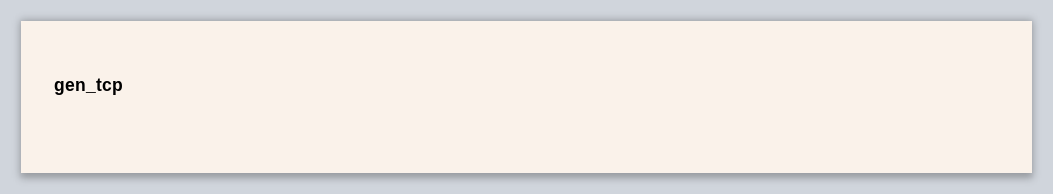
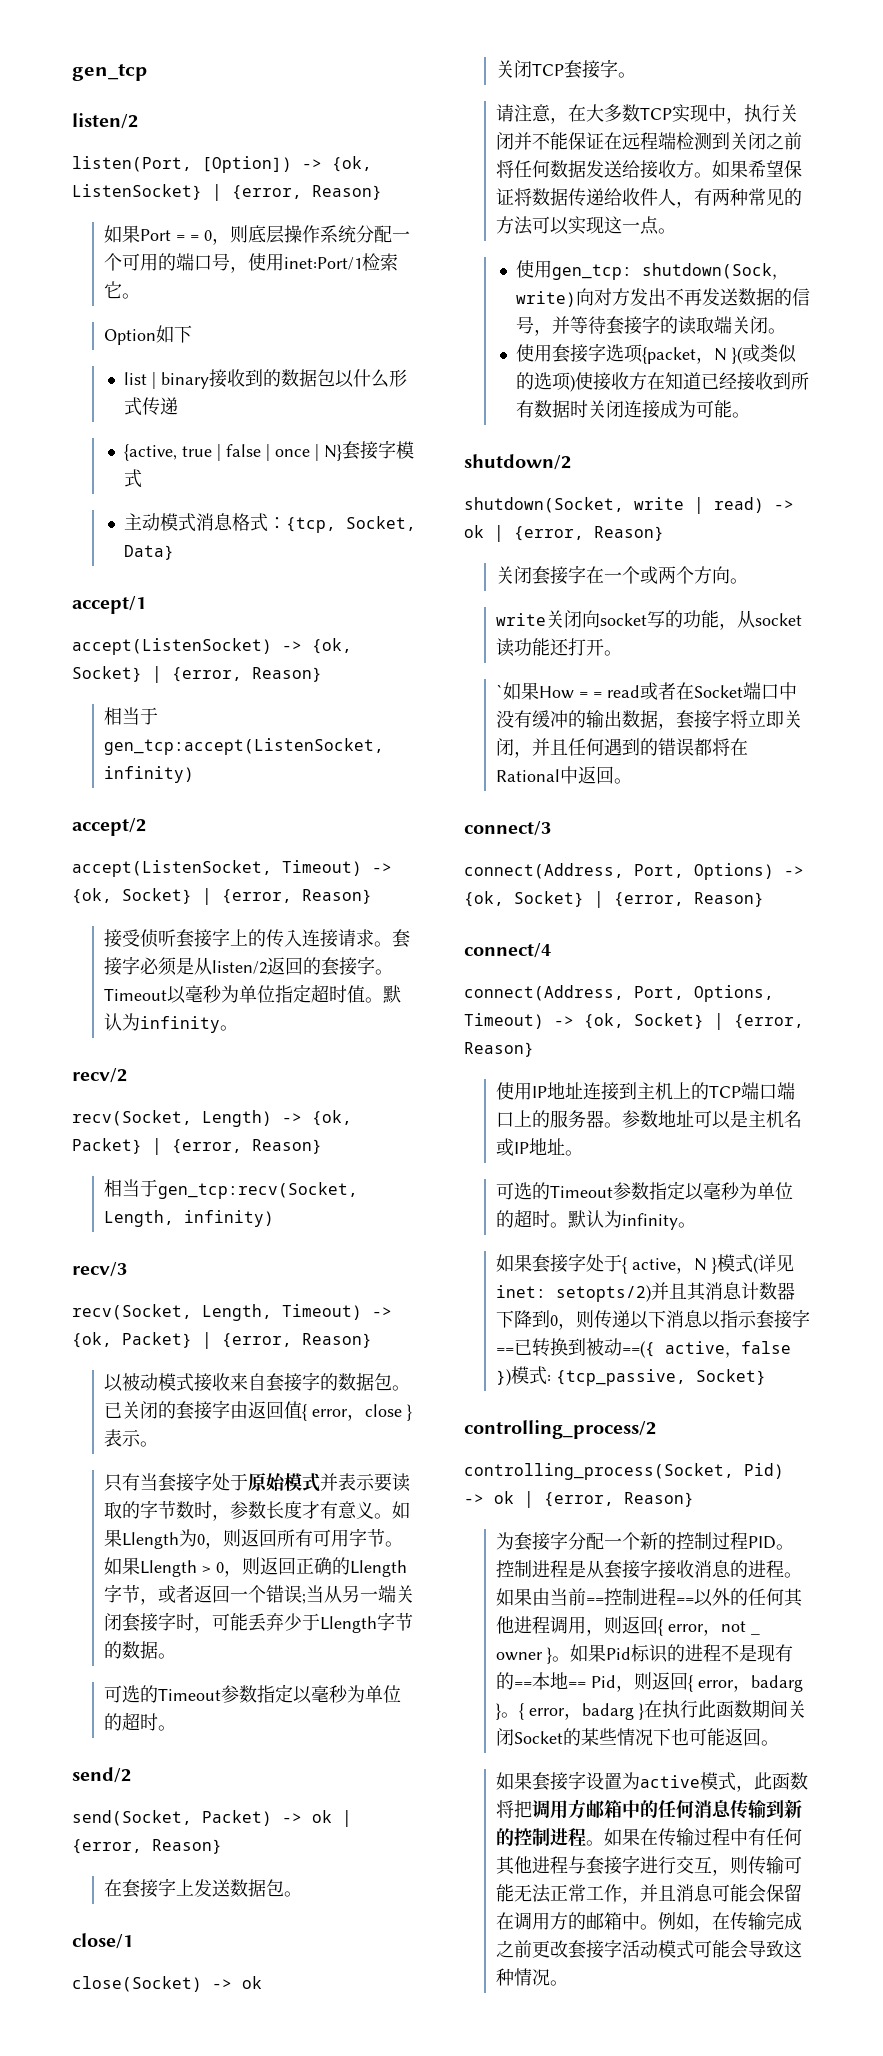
  gen_tcp
+ listen/2
+ listen(Port, [Option]) -> {ok, ListenSocket} | {error, Reason}
+ 如果Port = = 0，则底层操作系统分配一个可用的端口号，使用inet:Port/1检索它。
+ Option如下
+ list | binary接收到的数据包以什么形式传递
+ {active, true | false | once | N}套接字模式
+ 主动模式消息格式：{tcp, Socket, Data}
+ accept/1
+ accept(ListenSocket) -> {ok, Socket} | {error, Reason}
+ 相当于gen_tcp:accept(ListenSocket, infinity)
+ accept/2
+ accept(ListenSocket, Timeout) -> {ok, Socket} | {error, Reason}
+ 接受侦听套接字上的传入连接请求。套接字必须是从listen/2返回的套接字。Timeout以毫秒为单位指定超时值。默认为infinity。
+ recv/2
+ recv(Socket, Length) -> {ok, Packet} | {error, Reason}
+ 相当于gen_tcp:recv(Socket, Length, infinity)
+ recv/3
+ recv(Socket, Length, Timeout) -> {ok, Packet} | {error, Reason}
+ 以被动模式接收来自套接字的数据包。已关闭的套接字由返回值{ error，close }表示。
+ 只有当套接字处于原始模式并表示要读取的字节数时，参数长度才有意义。如果Llength为0，则返回所有可用字节。如果Llength > 0，则返回正确的Llength字节，或者返回一个错误;当从另一端关闭套接字时，可能丢弃少于Llength字节的数据。
+ 可选的Timeout参数指定以毫秒为单位的超时。
+ send/2
+ send(Socket, Packet) -> ok | {error, Reason}
+ 在套接字上发送数据包。
+ close/1
+ close(Socket) -> ok
+ 关闭TCP套接字。
+ 请注意，在大多数TCP实现中，执行关闭并不能保证在远程端检测到关闭之前将任何数据发送给接收方。如果希望保证将数据传递给收件人，有两种常见的方法可以实现这一点。
+ 使用gen_tcp: shutdown(Sock，write)向对方发出不再发送数据的信号，并等待套接字的读取端关闭。
+ 使用套接字选项{packet，N }(或类似的选项)使接收方在知道已经接收到所有数据时关闭连接成为可能。
+ shutdown/2
+ shutdown(Socket, write | read) -> ok | {error, Reason}
+ 关闭套接字在一个或两个方向。
+ write关闭向socket写的功能，从socket读功能还打开。
+ `如果How = = read或者在Socket端口中没有缓冲的输出数据，套接字将立即关闭，并且任何遇到的错误都将在Rational中返回。
+ connect/3
+ connect(Address, Port, Options) -> {ok, Socket} | {error, Reason}
+ connect/4
+ connect(Address, Port, Options, Timeout) -> {ok, Socket} | {error, Reason}
+ 使用IP地址连接到主机上的TCP端口端口上的服务器。参数地址可以是主机名或IP地址。
+ 可选的Timeout参数指定以毫秒为单位的超时。默认为infinity。
+ 如果套接字处于{ active，N }模式(详见inet: setopts/2)并且其消息计数器下降到0，则传递以下消息以指示套接字==已转换到被动==({ active，false })模式: {tcp_passive, Socket}
+ controlling_process/2
+ controlling_process(Socket, Pid) -> ok | {error, Reason}
+ 为套接字分配一个新的控制过程PID。控制进程是从套接字接收消息的进程。如果由当前==控制进程==以外的任何其他进程调用，则返回{ error，not _ owner }。如果Pid标识的进程不是现有的==本地== Pid，则返回{ error，badarg }。{ error，badarg }在执行此函数期间关闭Socket的某些情况下也可能返回。
+ 如果套接字设置为active模式，此函数将把调用方邮箱中的任何消息传输到新的控制进程。如果在传输过程中有任何其他进程与套接字进行交互，则传输可能无法正常工作，并且消息可能会保留在调用方的邮箱中。例如，在传输完成之前更改套接字活动模式可能会导致这种情况。

